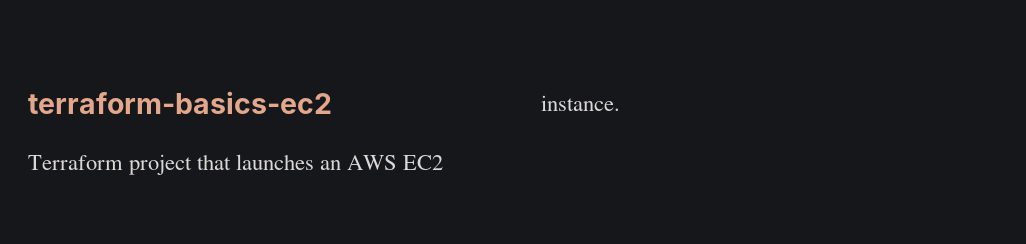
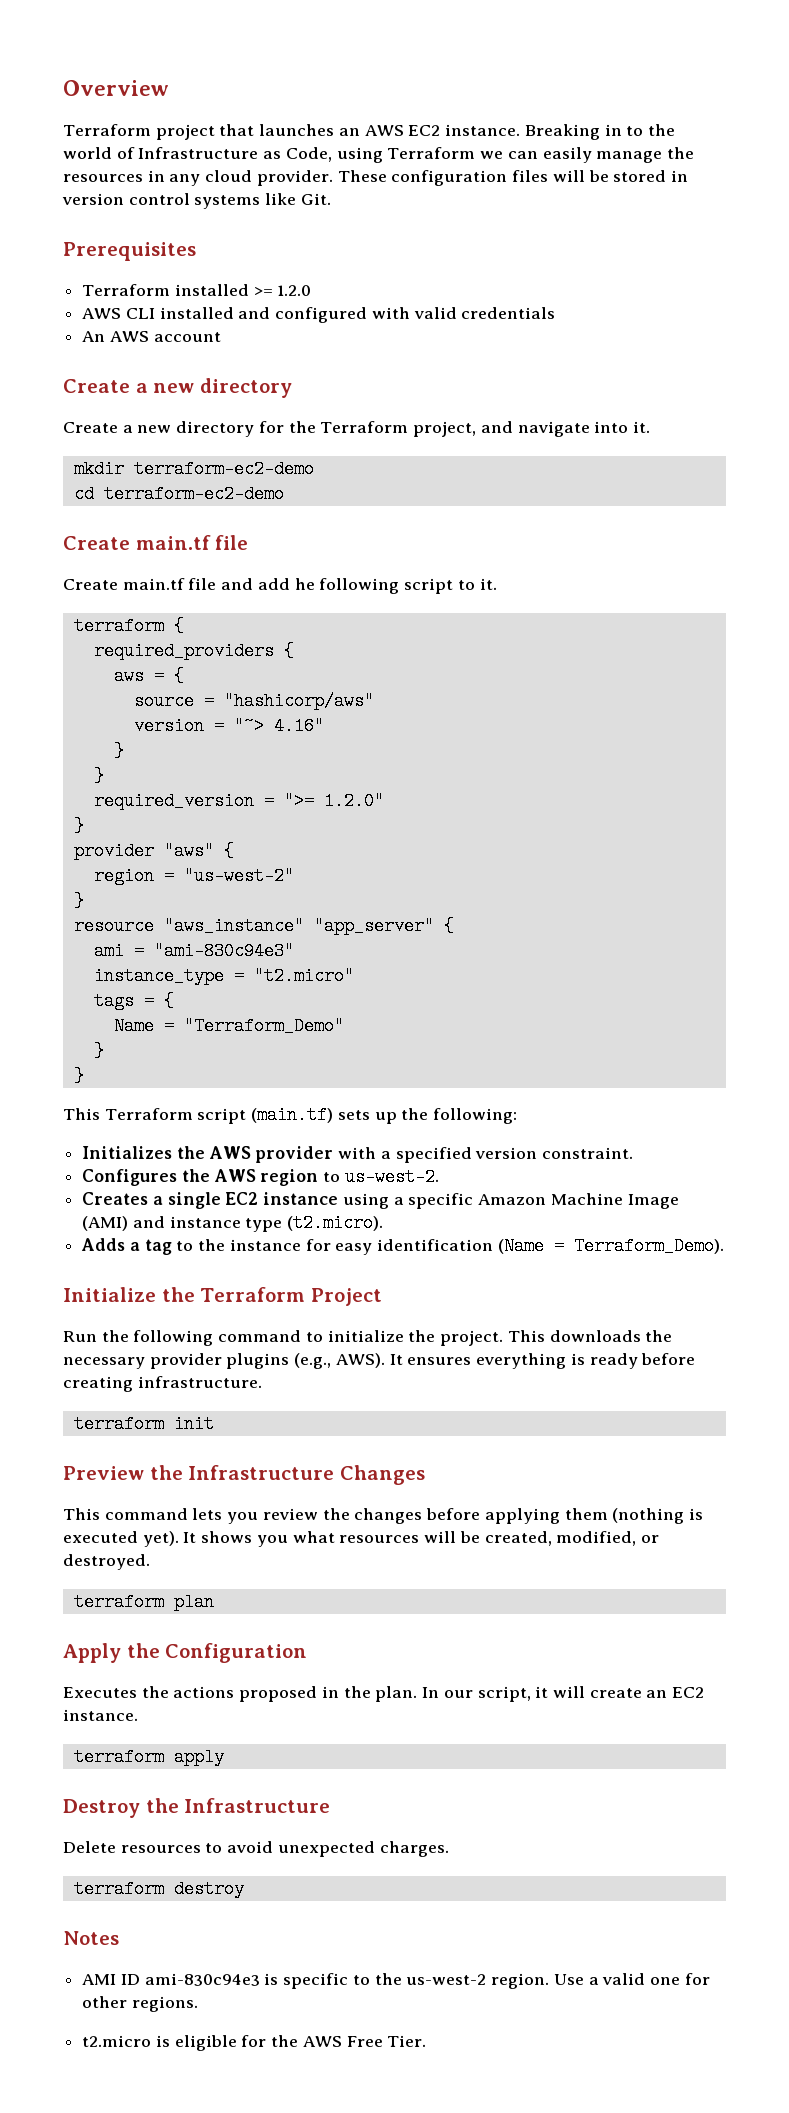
- terraform-basics-ec2
+ Overview
+ Breaking in to the world of Infrastructure as Code, using Terraform we can easily manage the resources in any cloud provider. These configuration files will be stored in version control systems like Git.
+ Prerequisites
+ Terraform installed >= 1.2.0
+ AWS CLI installed and configured with valid credentials
+ An AWS account
+ Create a new directory
+ Create a new directory for the Terraform project, and navigate into it.
+ mkdir terraform-ec2-demo
+ cd terraform-ec2-demo
+ Create main.tf file
+ Create main.tf file and add he following script to it.
+ terraform {
+ required_providers {
+ aws = {
+ source = "hashicorp/aws"
+ version = "~> 4.16"
+ }
+ }
+ required_version = ">= 1.2.0"
+ }
+ provider "aws" {
+ region = "us-west-2"
+ }
+ resource "aws_instance" "app_server" {
+ ami = "ami-830c94e3"
+ instance_type = "t2.micro"
+ tags = {
+ Name = "Terraform_Demo"
+ }
+ }
+ This Terraform script (main.tf) sets up the following:
+ Initializes the AWS provider with a specified version constraint.
+ Configures the AWS region to us-west-2.
+ Creates a single EC2 instance using a specific Amazon Machine Image (AMI) and instance type (t2.micro).
+ Adds a tag to the instance for easy identification (Name = Terraform_Demo).
+ Initialize the Terraform Project
+ Run the following command to initialize the project. This downloads the necessary provider plugins (e.g., AWS). It ensures everything is ready before creating infrastructure.
+ terraform init
+ Preview the Infrastructure Changes
+ This command lets you review the changes before applying them (nothing is executed yet). It shows you what resources will be created, modified, or destroyed.
+ terraform plan
+ Apply the Configuration
+ Executes the actions proposed in the plan. In our script, it will create an EC2 instance.
+ terraform apply
+ Destroy the Infrastructure
+ Delete resources to avoid unexpected charges.
+ terraform destroy
+ Notes
+ AMI ID ami-830c94e3 is specific to the us-west-2 region. Use a valid one for other regions.
+ t2.micro is eligible for the AWS Free Tier.

